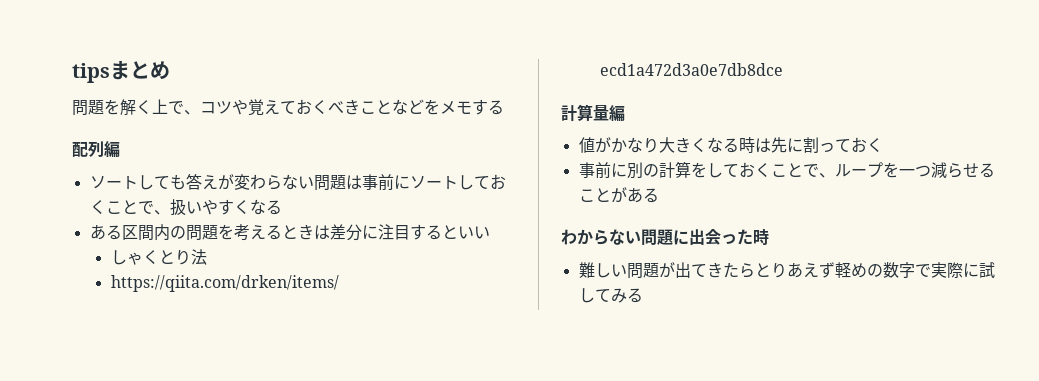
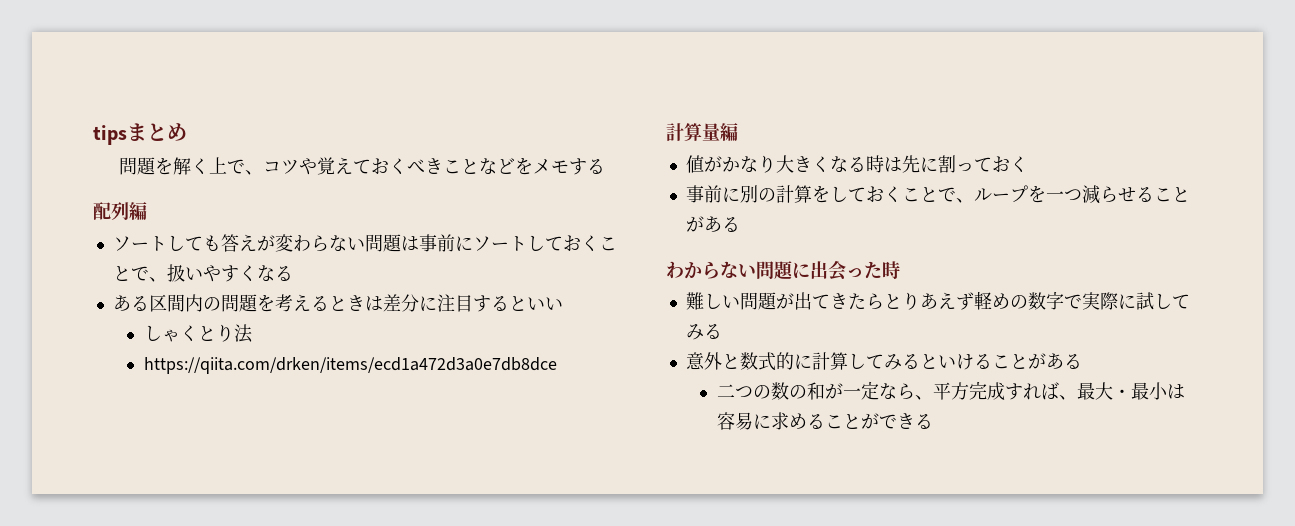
+ 意外と数式的に計算してみるといけることがある
+ 二つの数の和が一定なら、平方完成すれば、最大・最小は容易に求めることができる

